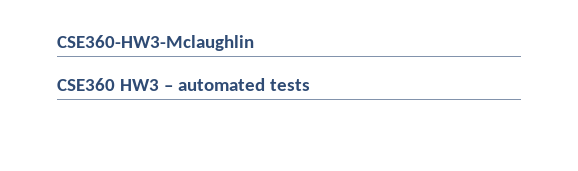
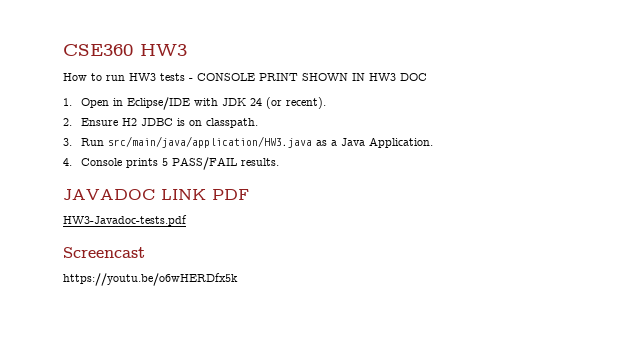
- CSE360-HW3-Mclaughlin
- CSE360 HW3 – automated tests
+ CSE360 HW3
+ How to run HW3 tests - CONSOLE PRINT SHOWN IN HW3 DOC
+ 1. Open in Eclipse/IDE with JDK 24 (or recent).
+ 2. Ensure H2 JDBC is on classpath.
+ 3. Run src/main/java/application/HW3.java as a Java Application.
+ 4. Console prints 5 PASS/FAIL results.
+ JAVADOC LINK PDF
+ HW3-Javadoc-tests.pdf
+ Screencast
+ https://youtu.be/o6wHERDfx5k

